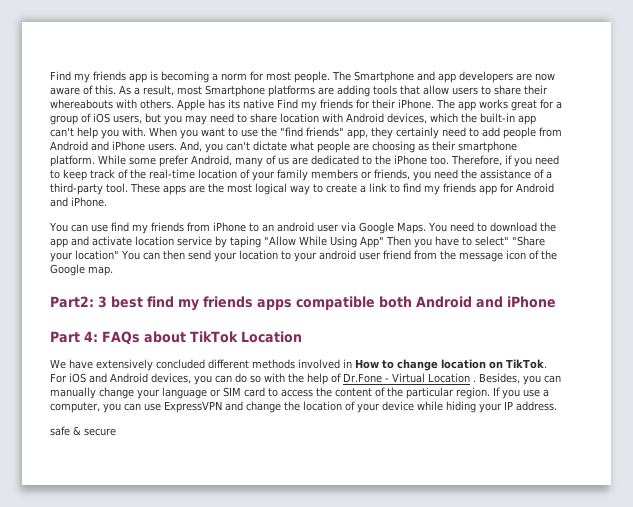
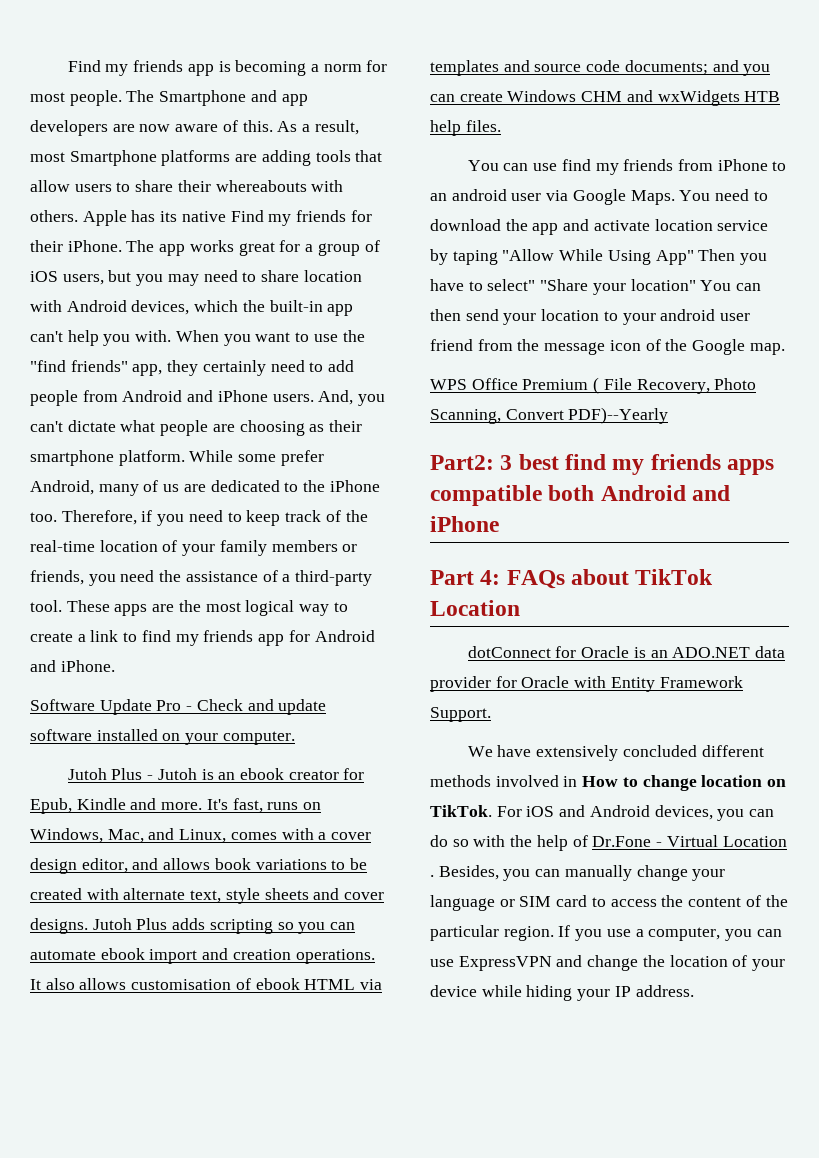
+ Software Update Pro - Check and update software installed on your computer.
+ Jutoh Plus - Jutoh is an ebook creator for Epub, Kindle and more. It's fast, runs on Windows, Mac, and Linux, comes with a cover design editor, and allows book variations to be created with alternate text, style sheets and cover designs. Jutoh Plus adds scripting so you can automate ebook import and creation operations. It also allows customisation of ebook HTML via templates and source code documents; and you can create Windows CHM and wxWidgets HTB help files.
+ WPS Office Premium ( File Recovery, Photo Scanning, Convert PDF)--Yearly
+ dotConnect for Oracle is an ADO.NET data provider for Oracle with Entity Framework Support.
- safe & secure

